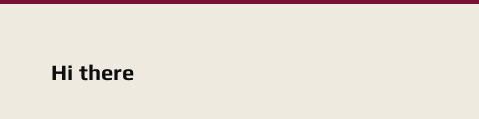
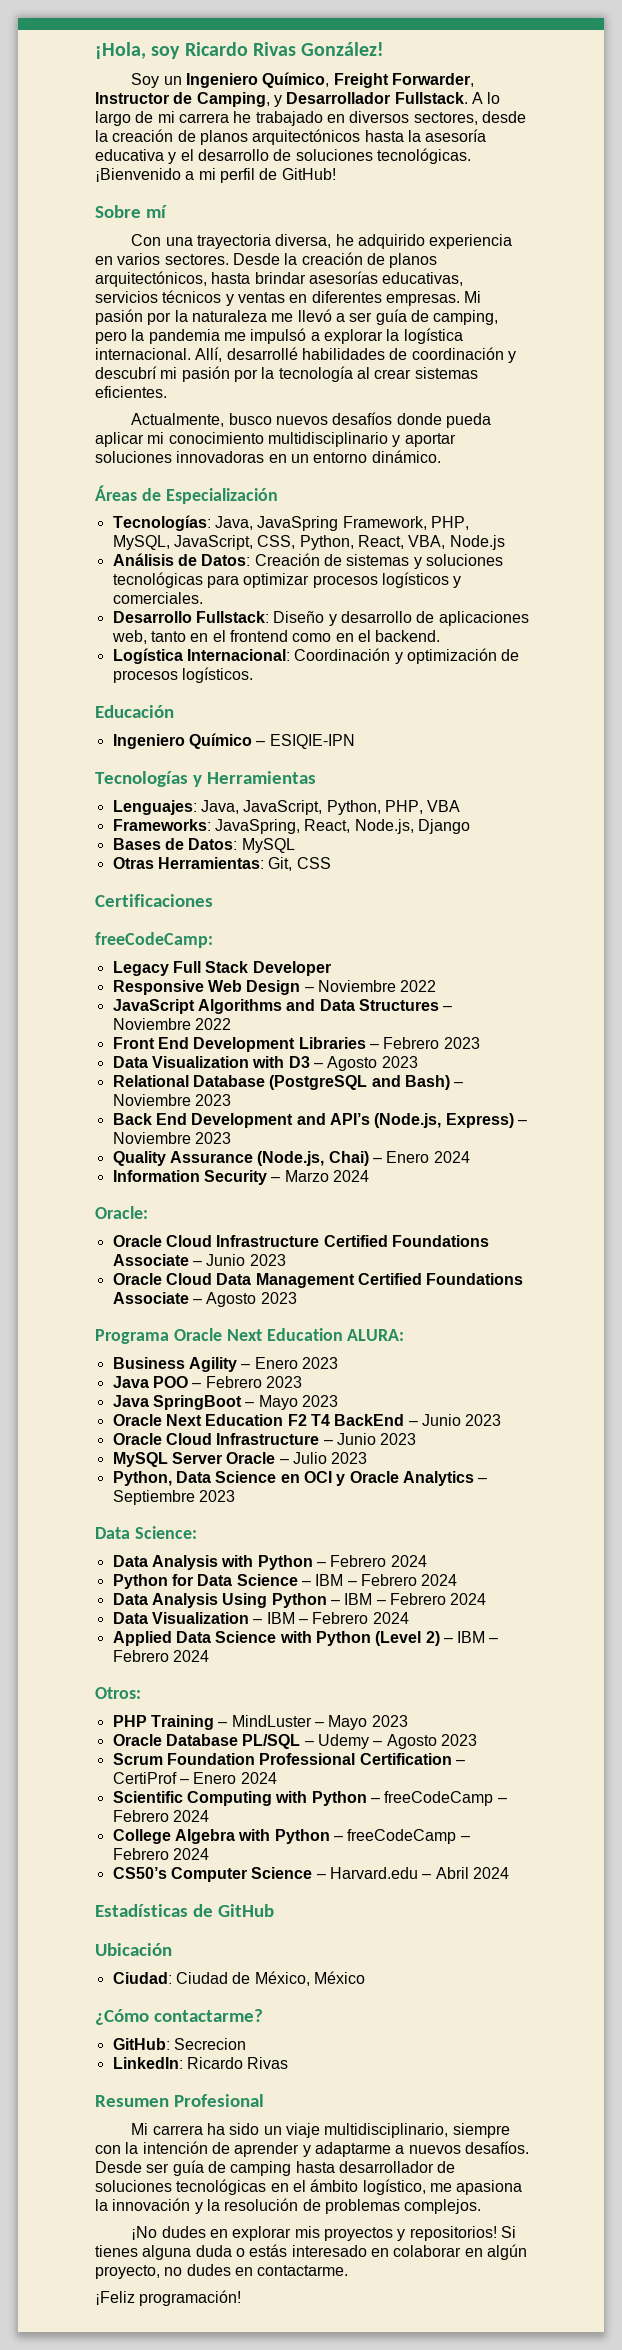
- Hi there
+ ¡Hola, soy Ricardo Rivas González!
+ Soy un Ingeniero Químico, Freight Forwarder, Instructor de Camping, y Desarrollador Fullstack. A lo largo de mi carrera he trabajado en diversos sectores, desde la creación de planos arquitectónicos hasta la asesoría educativa y el desarrollo de soluciones tecnológicas. ¡Bienvenido a mi perfil de GitHub!
+ Sobre mí
+ Con una trayectoria diversa, he adquirido experiencia en varios sectores. Desde la creación de planos arquitectónicos, hasta brindar asesorías educativas, servicios técnicos y ventas en diferentes empresas. Mi pasión por la naturaleza me llevó a ser guía de camping, pero la pandemia me impulsó a explorar la logística internacional. Allí, desarrollé habilidades de coordinación y descubrí mi pasión por la tecnología al crear sistemas eficientes.
+ Actualmente, busco nuevos desafíos donde pueda aplicar mi conocimiento multidisciplinario y aportar soluciones innovadoras en un entorno dinámico.
+ Áreas de Especialización
+ Tecnologías: Java, JavaSpring Framework, PHP, MySQL, JavaScript, CSS, Python, React, VBA, Node.js
+ Análisis de Datos: Creación de sistemas y soluciones tecnológicas para optimizar procesos logísticos y comerciales.
+ Desarrollo Fullstack: Diseño y desarrollo de aplicaciones web, tanto en el frontend como en el backend.
+ Logística Internacional: Coordinación y optimización de procesos logísticos.
+ Educación
+ Ingeniero Químico – ESIQIE-IPN
+ Tecnologías y Herramientas
+ Lenguajes: Java, JavaScript, Python, PHP, VBA
+ Frameworks: JavaSpring, React, Node.js, Django
+ Bases de Datos: MySQL
+ Otras Herramientas: Git, CSS
+ Certificaciones
+ freeCodeCamp:
+ Legacy Full Stack Developer
+ Responsive Web Design – Noviembre 2022
+ JavaScript Algorithms and Data Structures – Noviembre 2022
+ Front End Development Libraries – Febrero 2023
+ Data Visualization with D3 – Agosto 2023
+ Relational Database (PostgreSQL and Bash) – Noviembre 2023
+ Back End Development and API’s (Node.js, Express) – Noviembre 2023
+ Quality Assurance (Node.js, Chai) – Enero 2024
+ Information Security – Marzo 2024
+ Oracle:
+ Oracle Cloud Infrastructure Certified Foundations Associate – Junio 2023
+ Oracle Cloud Data Management Certified Foundations Associate – Agosto 2023
+ Programa Oracle Next Education ALURA:
+ Business Agility – Enero 2023
+ Java POO – Febrero 2023
+ Java SpringBoot – Mayo 2023
+ Oracle Next Education F2 T4 BackEnd – Junio 2023
+ Oracle Cloud Infrastructure – Junio 2023
+ MySQL Server Oracle – Julio 2023
+ Python, Data Science en OCI y Oracle Analytics – Septiembre 2023
+ Data Science:
+ Data Analysis with Python – Febrero 2024
+ Python for Data Science – IBM – Febrero 2024
+ Data Analysis Using Python – IBM – Febrero 2024
+ Data Visualization – IBM – Febrero 2024
+ Applied Data Science with Python (Level 2) – IBM – Febrero 2024
+ Otros:
+ PHP Training – MindLuster – Mayo 2023
+ Oracle Database PL/SQL – Udemy – Agosto 2023
+ Scrum Foundation Professional Certification – CertiProf – Enero 2024
+ Scientific Computing with Python – freeCodeCamp – Febrero 2024
+ College Algebra with Python – freeCodeCamp – Febrero 2024
+ CS50’s Computer Science – Harvard.edu – Abril 2024
+ Estadísticas de GitHub
+ Ubicación
+ Ciudad: Ciudad de México, México
+ ¿Cómo contactarme?
+ GitHub: Secrecion
+ LinkedIn: Ricardo Rivas
+ Resumen Profesional
+ Mi carrera ha sido un viaje multidisciplinario, siempre con la intención de aprender y adaptarme a nuevos desafíos. Desde ser guía de camping hasta desarrollador de soluciones tecnológicas en el ámbito logístico, me apasiona la innovación y la resolución de problemas complejos.
+ ¡No dudes en explorar mis proyectos y repositorios! Si tienes alguna duda o estás interesado en colaborar en algún proyecto, no dudes en contactarme.
+ ¡Feliz programación!

